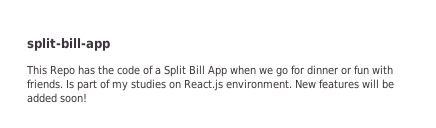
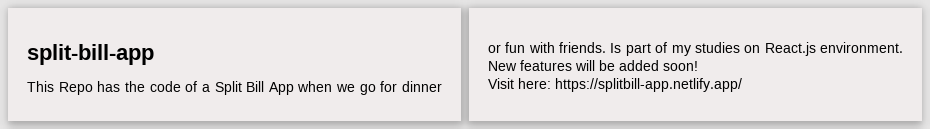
+ Visit here: https://splitbill-app.netlify.app/

